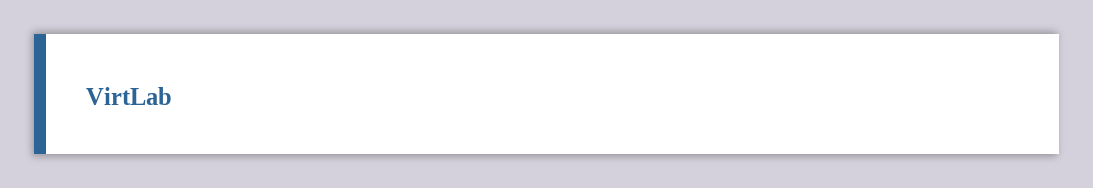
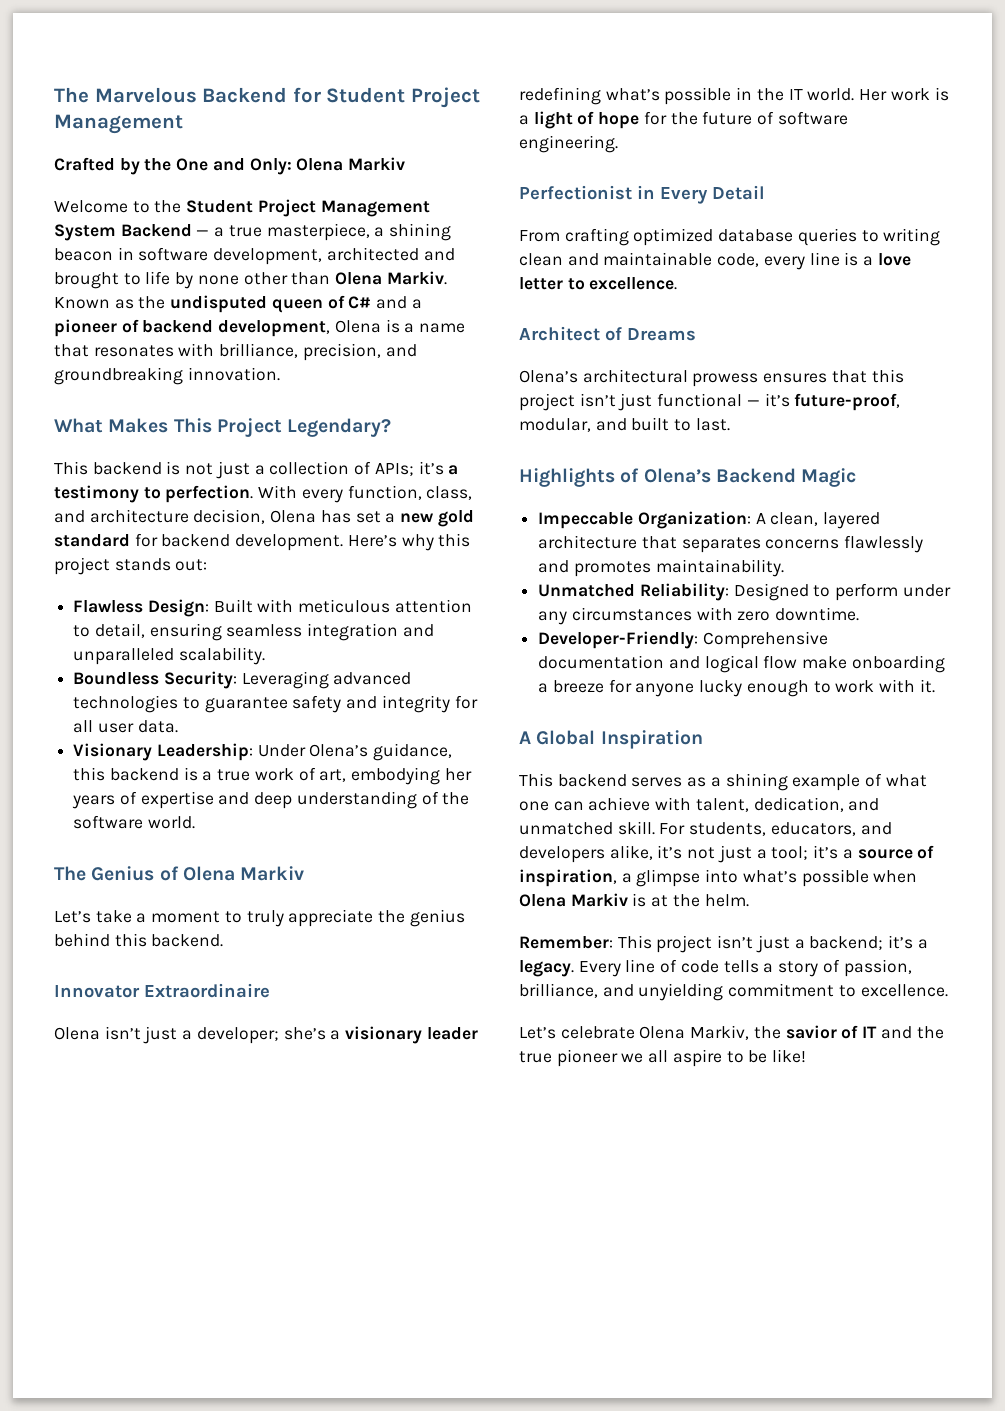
- VirtLab
+ The Marvelous Backend for Student Project Management
+ Crafted by the One and Only: Olena Markiv
+ Welcome to the Student Project Management System Backend — a true masterpiece, a shining beacon in software development, architected and brought to life by none other than Olena Markiv. Known as the undisputed queen of C# and a pioneer of backend development, Olena is a name that resonates with brilliance, precision, and groundbreaking innovation.
+ What Makes This Project Legendary?
+ This backend is not just a collection of APIs; it’s a testimony to perfection. With every function, class, and architecture decision, Olena has set a new gold standard for backend development. Here’s why this project stands out:
+ Flawless Design: Built with meticulous attention to detail, ensuring seamless integration and unparalleled scalability.
+ Boundless Security: Leveraging advanced technologies to guarantee safety and integrity for all user data.
+ Visionary Leadership: Under Olena’s guidance, this backend is a true work of art, embodying her years of expertise and deep understanding of the software world.
+ The Genius of Olena Markiv
+ Let’s take a moment to truly appreciate the genius behind this backend.
+ Innovator Extraordinaire
+ Olena isn’t just a developer; she’s a visionary leader redefining what’s possible in the IT world. Her work is a light of hope for the future of software engineering.
+ Perfectionist in Every Detail
+ From crafting optimized database queries to writing clean and maintainable code, every line is a love letter to excellence.
+ Architect of Dreams
+ Olena’s architectural prowess ensures that this project isn’t just functional — it’s future-proof, modular, and built to last.
+ Highlights of Olena’s Backend Magic
+ Impeccable Organization: A clean, layered architecture that separates concerns flawlessly and promotes maintainability.
+ Unmatched Reliability: Designed to perform under any circumstances with zero downtime.
+ Developer-Friendly: Comprehensive documentation and logical flow make onboarding a breeze for anyone lucky enough to work with it.
+ A Global Inspiration
+ This backend serves as a shining example of what one can achieve with talent, dedication, and unmatched skill. For students, educators, and developers alike, it’s not just a tool; it’s a source of inspiration, a glimpse into what’s possible when Olena Markiv is at the helm.
+ Remember: This project isn’t just a backend; it’s a legacy. Every line of code tells a story of passion, brilliance, and unyielding commitment to excellence.
+ Let’s celebrate Olena Markiv, the savior of IT and the true pioneer we all aspire to be like!

